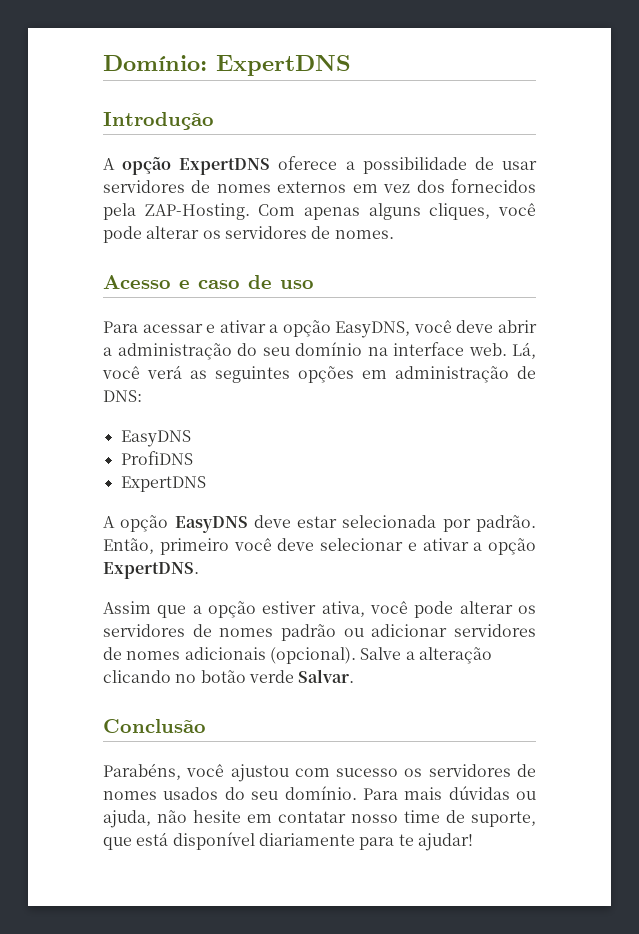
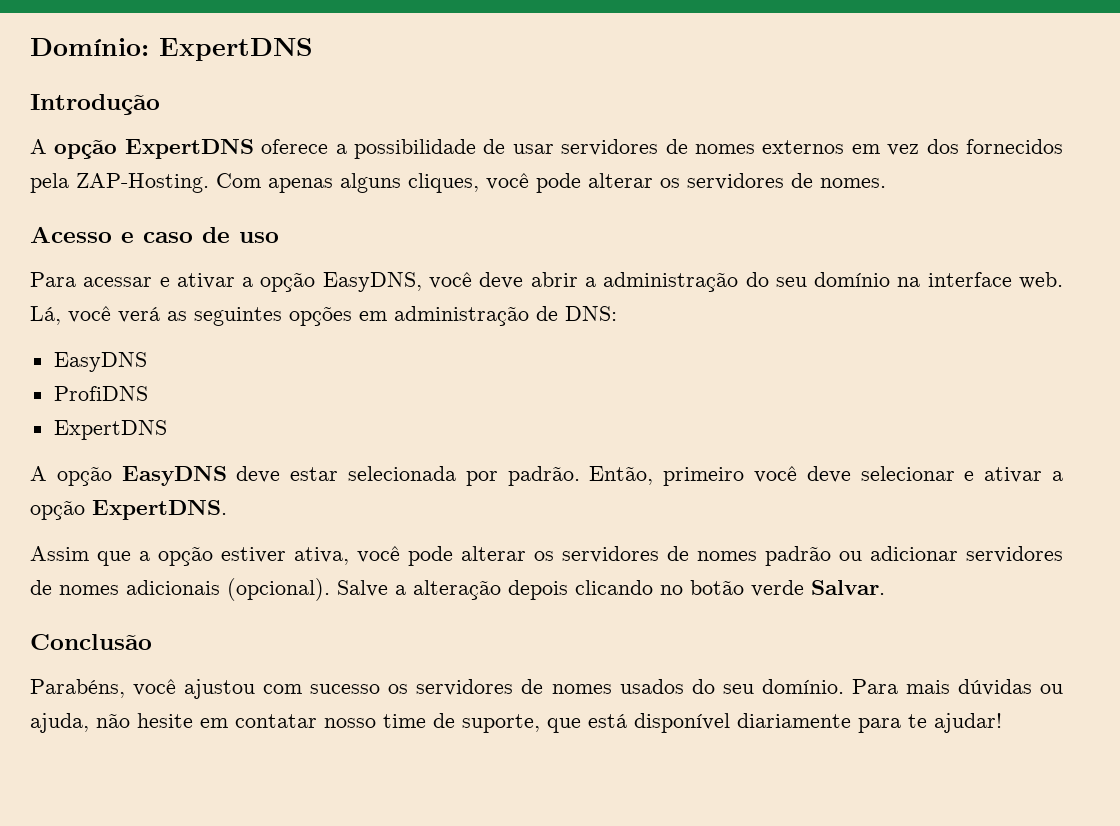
- Salve a alteração clicando no botão verde Salvar.
+ Salve a alteração depois clicando no botão verde Salvar.

